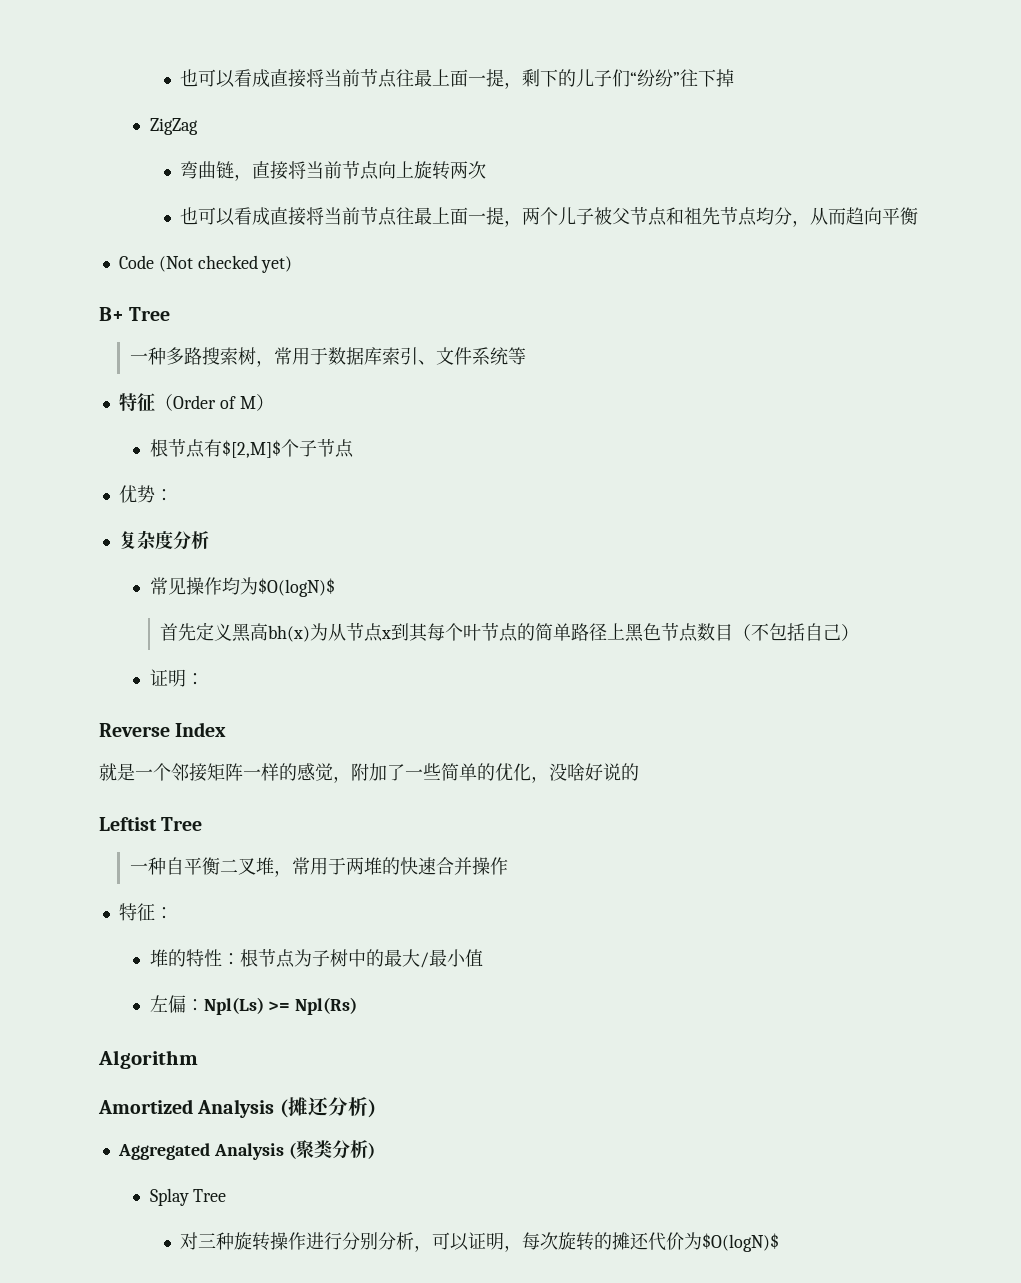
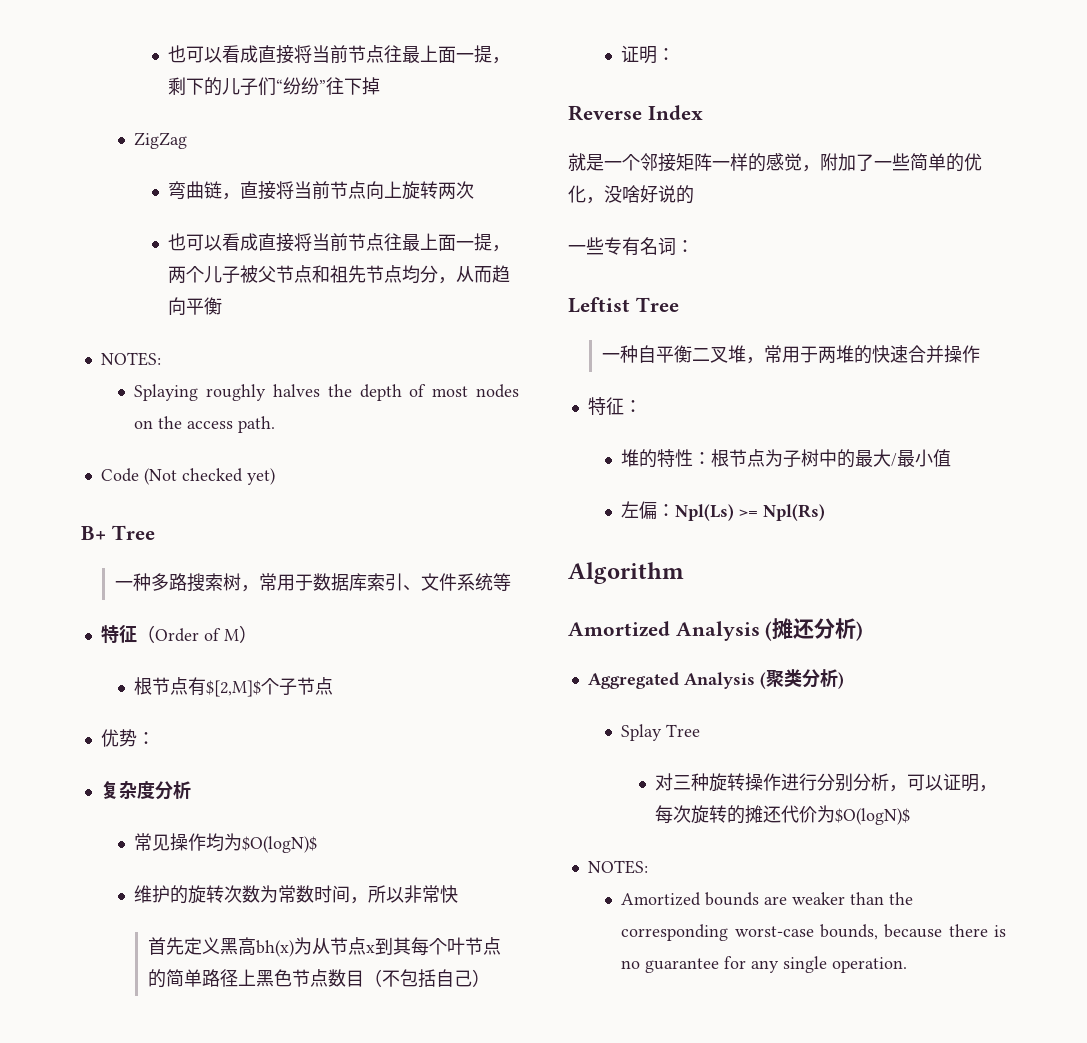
  也可以看成直接将当前节点往最上面一提，两个儿子被父节点和祖先节点均分，从而趋向平衡
+ NOTES:
+ Splaying roughly halves the depth of most nodes on the access path.
+ 维护的旋转次数为常数时间，所以非常快
+ 一些专有名词：
  对三种旋转操作进行分别分析，可以证明，每次旋转的摊还代价为$O(logN)$
+ NOTES:
+ Amortized bounds are weaker than the corresponding worst-case bounds, because there is no guarantee for any single operation.

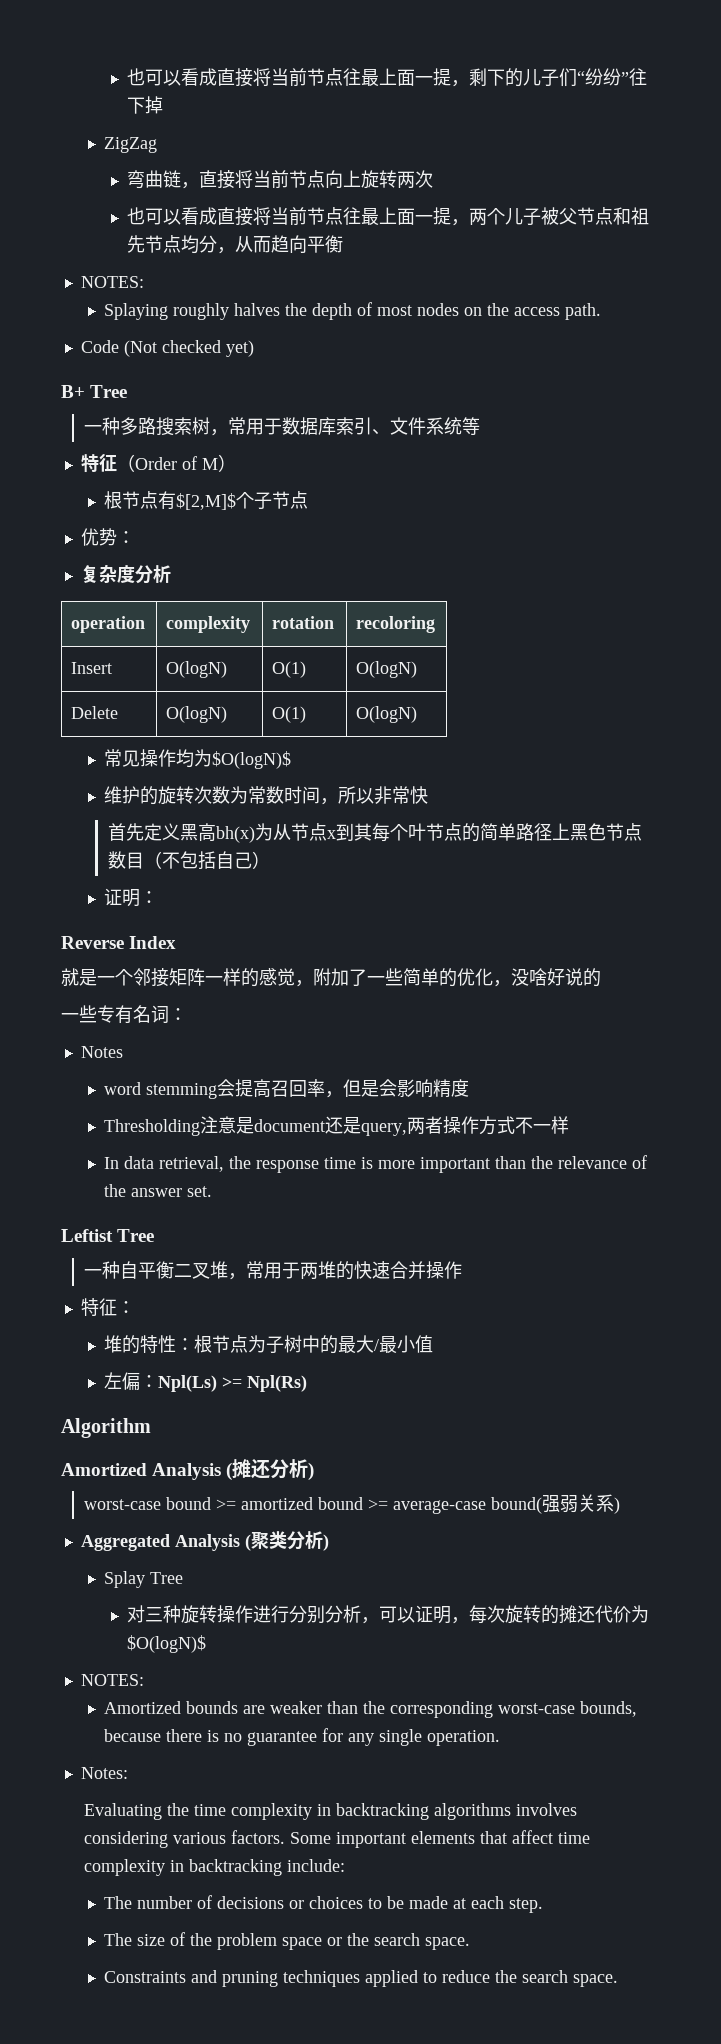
+ operation | complexity | rotation | recoloring
+ Insert | O(logN) | O(1) | O(logN)
+ Delete | O(logN) | O(1) | O(logN)
+ Notes
+ word stemming会提高召回率，但是会影响精度
+ Thresholding注意是document还是query,两者操作方式不一样
+ In data retrieval, the response time is more important than the relevance of the answer set.
+ worst-case bound >= amortized bound >= average-case bound(强弱关系)
+ Notes:
+ Evaluating the time complexity in backtracking algorithms involves considering various factors. Some important elements that affect time complexity in backtracking include:
+ The number of decisions or choices to be made at each step.
+ The size of the problem space or the search space.
+ Constraints and pruning techniques applied to reduce the search space.

